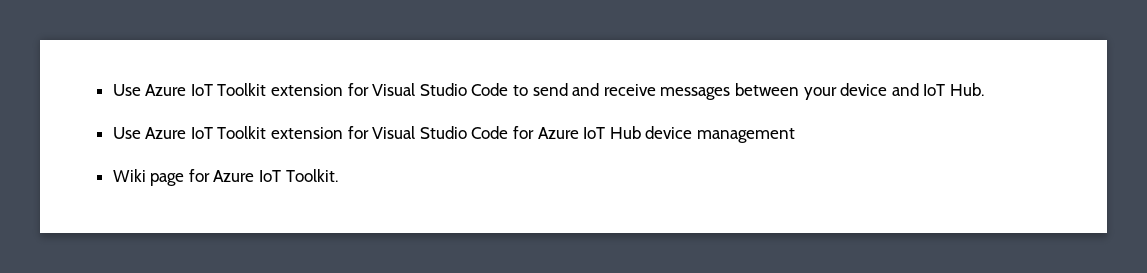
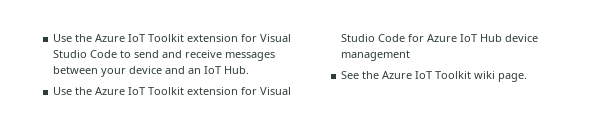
- Use Azure IoT Toolkit extension for Visual Studio Code to send and receive messages between your device and IoT Hub.
+ Use the Azure IoT Toolkit extension for Visual Studio Code to send and receive messages between your device and an IoT Hub.
- Use Azure IoT Toolkit extension for Visual Studio Code for Azure IoT Hub device management
+ Use the Azure IoT Toolkit extension for Visual Studio Code for Azure IoT Hub device management
- Wiki page for Azure IoT Toolkit.
+ See the Azure IoT Toolkit wiki page.

